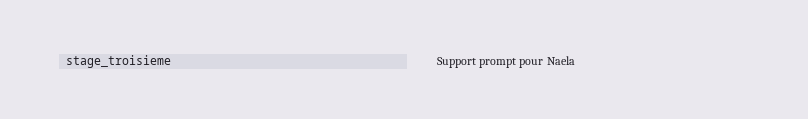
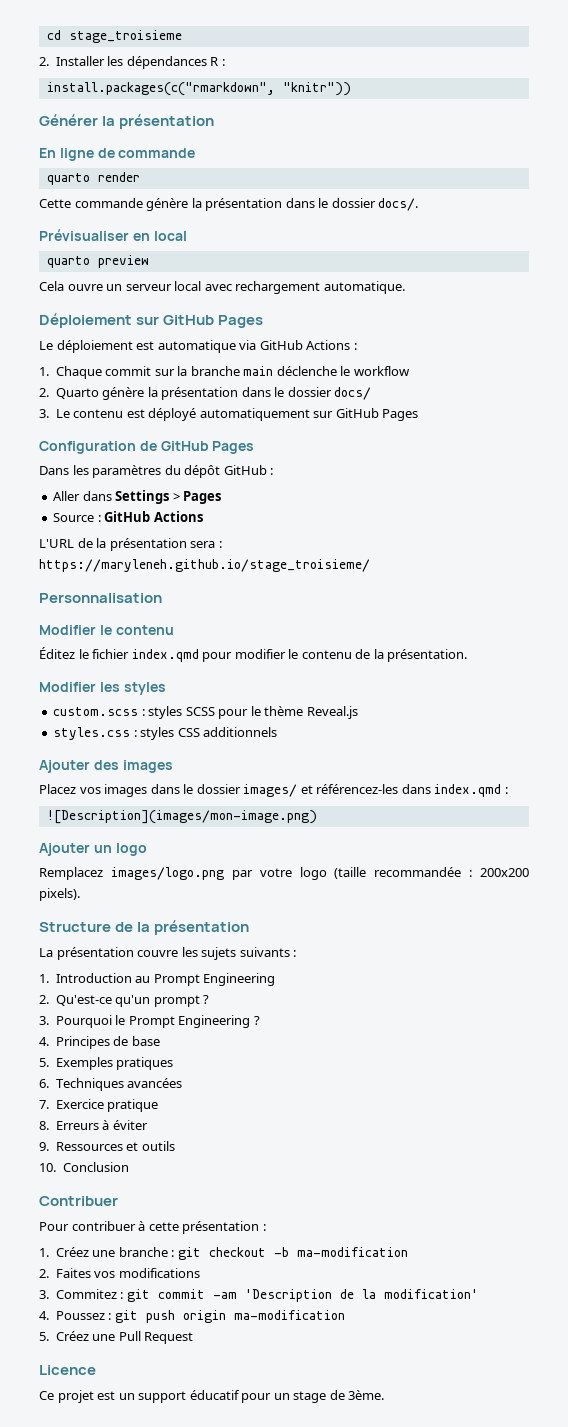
- stage_troisieme
+ cd stage_troisieme
- Support prompt pour Naela
+ 2. Installer les dépendances R :
+ install.packages(c("rmarkdown", "knitr"))
+ Générer la présentation
+ En ligne de commande
+ quarto render
+ Cette commande génère la présentation dans le dossier docs/.
+ Prévisualiser en local
+ quarto preview
+ Cela ouvre un serveur local avec rechargement automatique.
+ Déploiement sur GitHub Pages
+ Le déploiement est automatique via GitHub Actions :
+ 1. Chaque commit sur la branche main déclenche le workflow
+ 2. Quarto génère la présentation dans le dossier docs/
+ 3. Le contenu est déployé automatiquement sur GitHub Pages
+ Configuration de GitHub Pages
+ Dans les paramètres du dépôt GitHub :
+ Aller dans Settings > Pages
+ Source : GitHub Actions
+ L'URL de la présentation sera : https://maryleneh.github.io/stage_troisieme/
+ Personnalisation
+ Modifier le contenu
+ Éditez le fichier index.qmd pour modifier le contenu de la présentation.
+ Modifier les styles
+ custom.scss : styles SCSS pour le thème Reveal.js
+ styles.css : styles CSS additionnels
+ Ajouter des images
+ Placez vos images dans le dossier images/ et référencez-les dans index.qmd :
+ ![Description](images/mon-image.png)
+ Ajouter un logo
+ Remplacez images/logo.png par votre logo (taille recommandée : 200x200 pixels).
+ Structure de la présentation
+ La présentation couvre les sujets suivants :
+ 1. Introduction au Prompt Engineering
+ 2. Qu'est-ce qu'un prompt ?
+ 3. Pourquoi le Prompt Engineering ?
+ 4. Principes de base
+ 5. Exemples pratiques
+ 6. Techniques avancées
+ 7. Exercice pratique
+ 8. Erreurs à éviter
+ 9. Ressources et outils
+ 10. Conclusion
+ Contribuer
+ Pour contribuer à cette présentation :
+ 1. Créez une branche : git checkout -b ma-modification
+ 2. Faites vos modifications
+ 3. Commitez : git commit -am 'Description de la modification'
+ 4. Poussez : git push origin ma-modification
+ 5. Créez une Pull Request
+ Licence
+ Ce projet est un support éducatif pour un stage de 3ème.

